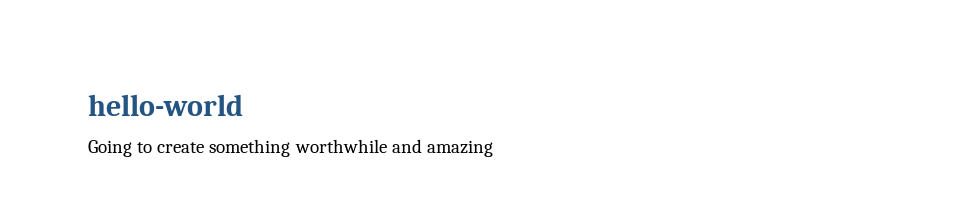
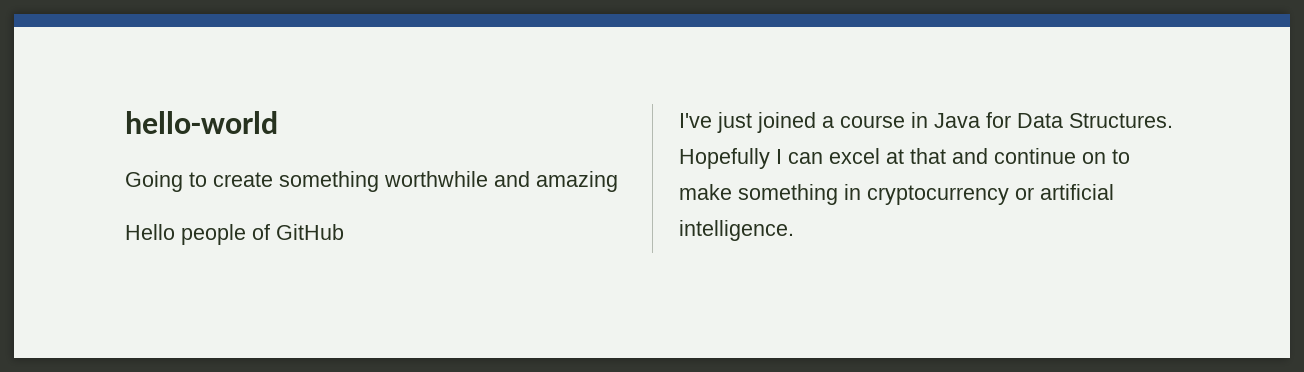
+ Hello people of GitHub
+ I've just joined a course in Java for Data Structures. Hopefully I can excel at that and continue on to make something in cryptocurrency or artificial intelligence.

